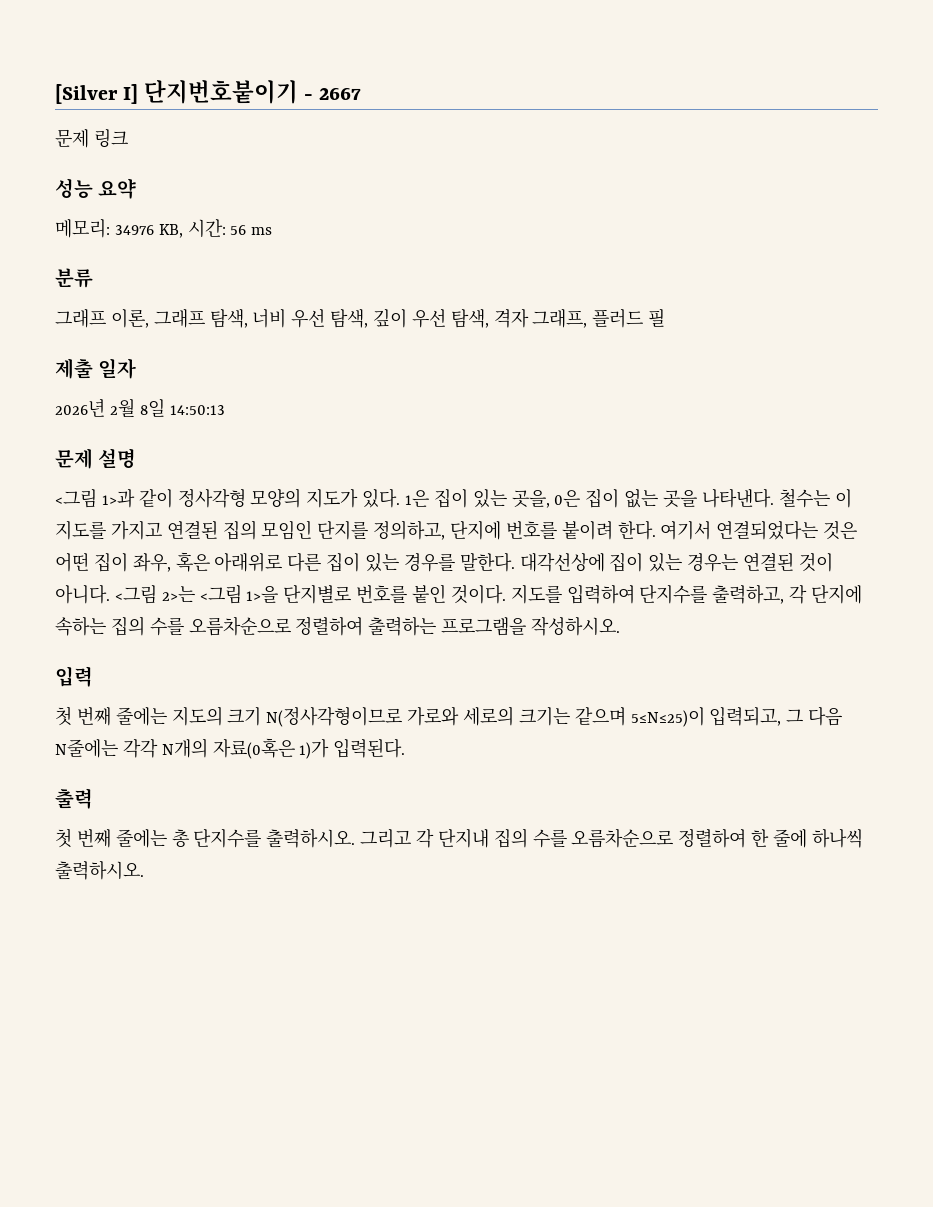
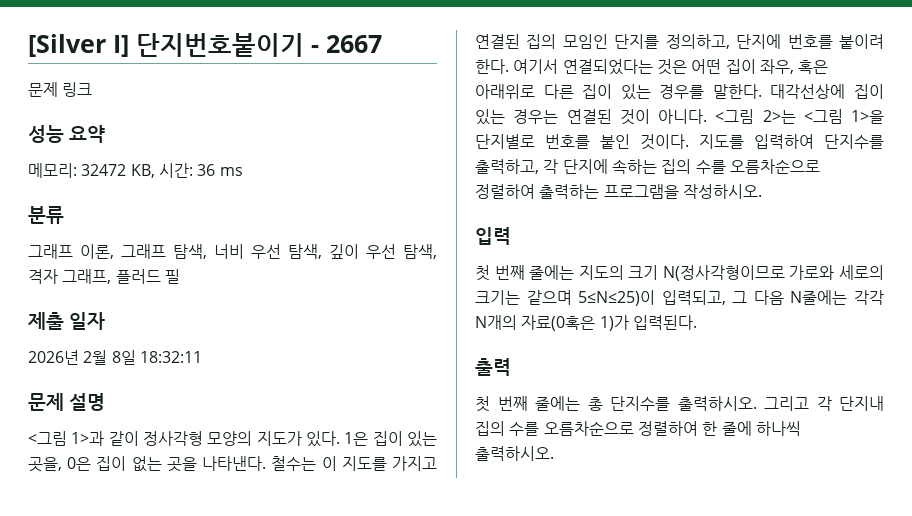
- 메모리: 34976 KB, 시간: 56 ms
+ 메모리: 32472 KB, 시간: 36 ms
- 2026년 2월 8일 14:50:13
+ 2026년 2월 8일 18:32:11

